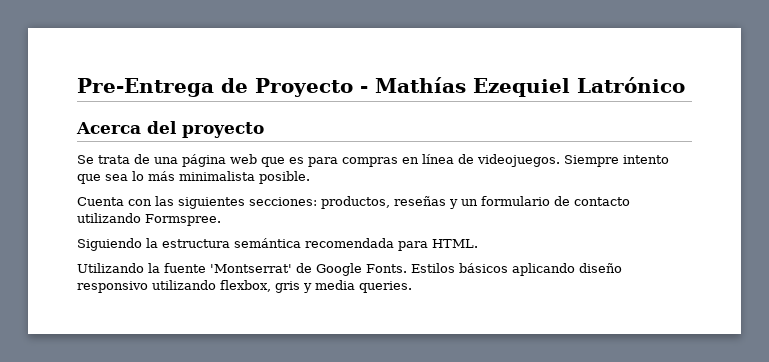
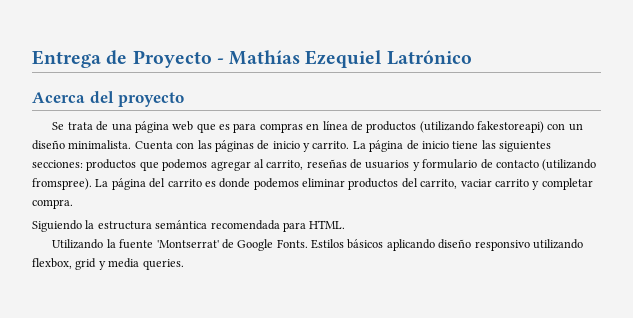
- Pre-Entrega de Proyecto - Mathías Ezequiel Latrónico
+ Entrega de Proyecto - Mathías Ezequiel Latrónico
- Se trata de una página web que es para compras en línea de videojuegos. Siempre intento que sea lo más minimalista posible.
- Cuenta con las siguientes secciones: productos, reseñas y un formulario de contacto utilizando Formspree.
+ Se trata de una página web que es para compras en línea de productos (utilizando fakestoreapi) con un diseño minimalista. Cuenta con las páginas de inicio y carrito. La página de inicio tiene las siguientes secciones: productos que podemos agregar al carrito, reseñas de usuarios y formulario de contacto (utilizando fromspree). La página del carrito es donde podemos eliminar productos del carrito, vaciar carrito y completar compra.
- Estilos básicos aplicando diseño responsivo utilizando flexbox, gris y media queries.
+ Estilos básicos aplicando diseño responsivo utilizando flexbox, grid y media queries.

